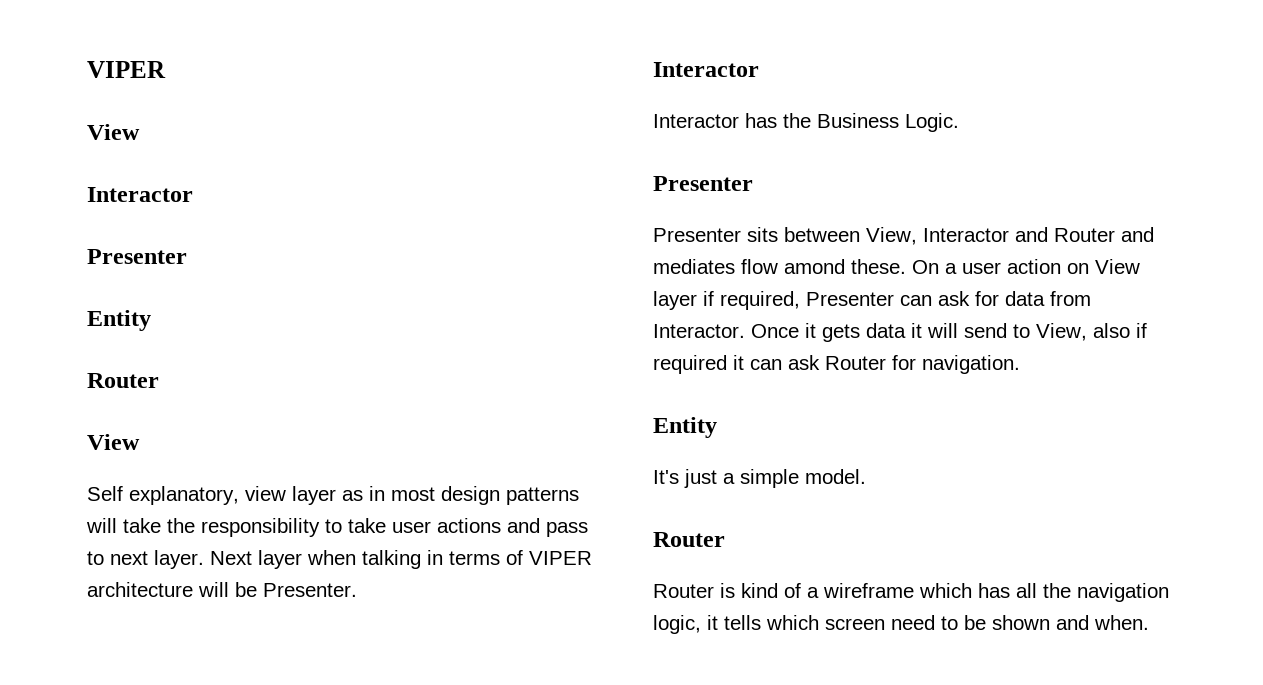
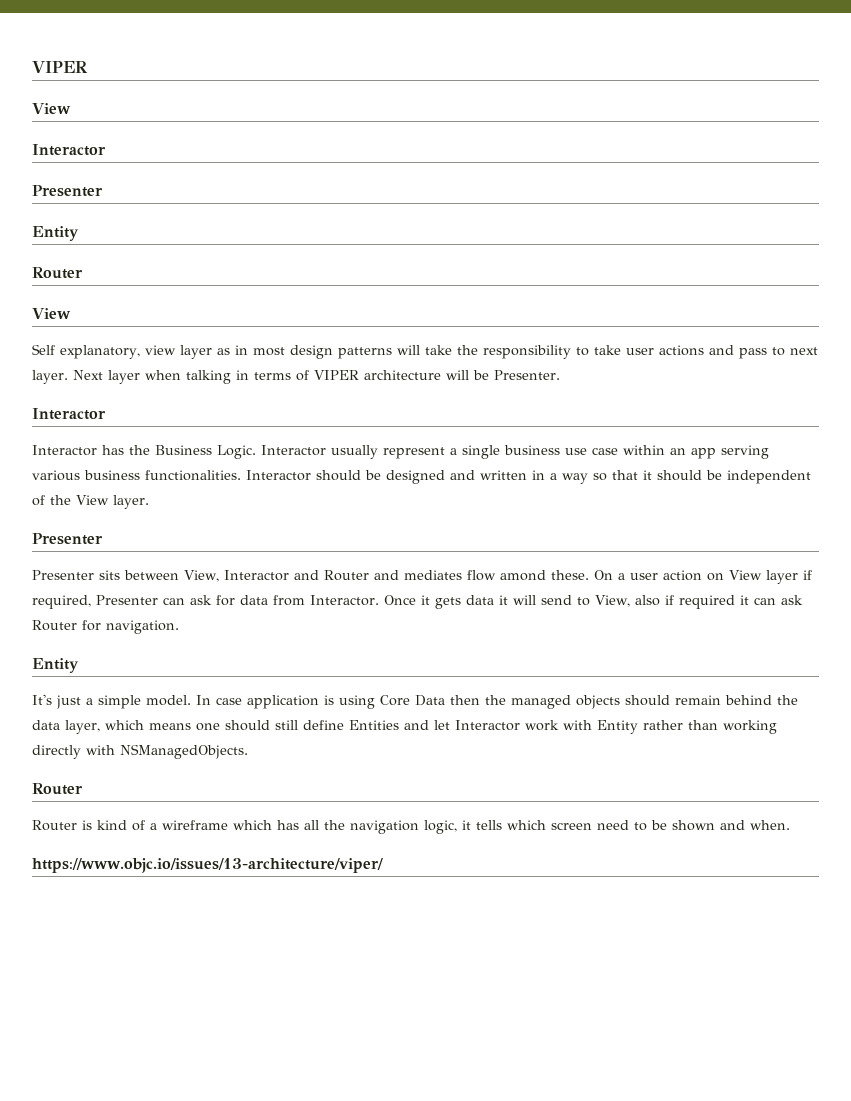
+ Interactor usually represent a single business use case within an app serving various business functionalities. Interactor should be designed and written in a way so that it should be independent of the View layer.
+ In case application is using Core Data then the managed objects should remain behind the data layer, which means one should still define Entities and let Interactor work with Entity rather than working directly with NSManagedObjects.
+ https://www.objc.io/issues/13-architecture/viper/

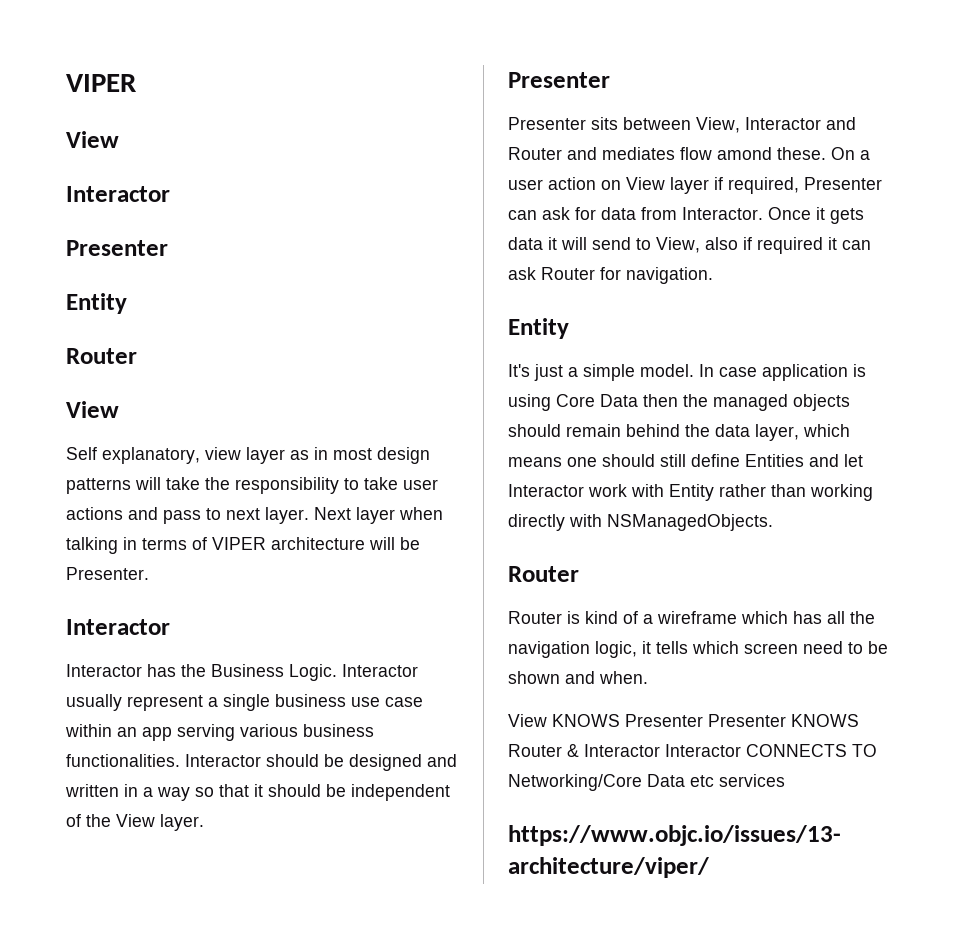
+ View KNOWS Presenter Presenter KNOWS Router & Interactor Interactor CONNECTS TO Networking/Core Data etc services

